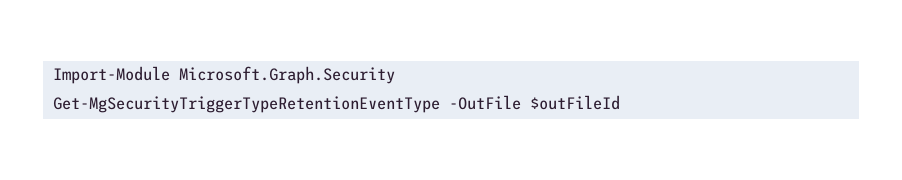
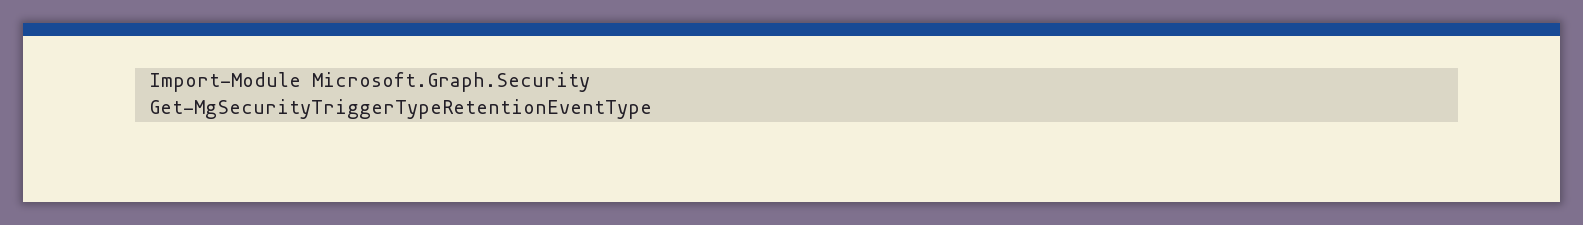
- Get-MgSecurityTriggerTypeRetentionEventType -OutFile $outFileId
+ Get-MgSecurityTriggerTypeRetentionEventType

